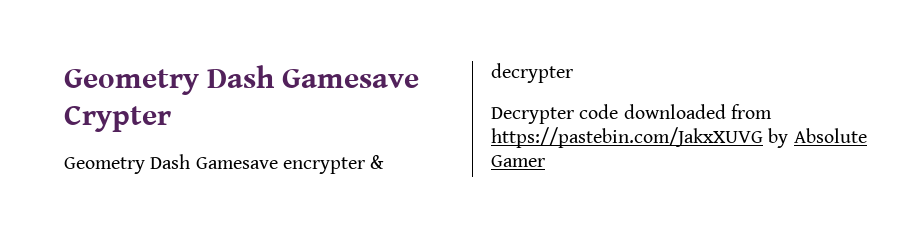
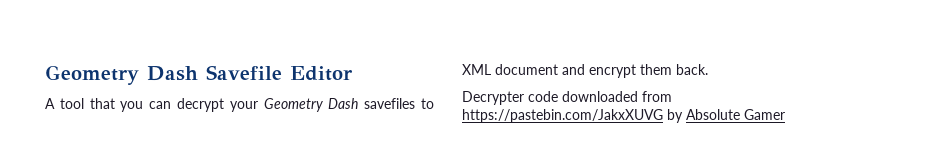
- Geometry Dash Gamesave Crypter
- Geometry Dash Gamesave encrypter & decrypter
+ Geometry Dash Savefile Editor
+ A tool that you can decrypt your Geometry Dash savefiles to XML document and encrypt them back.

